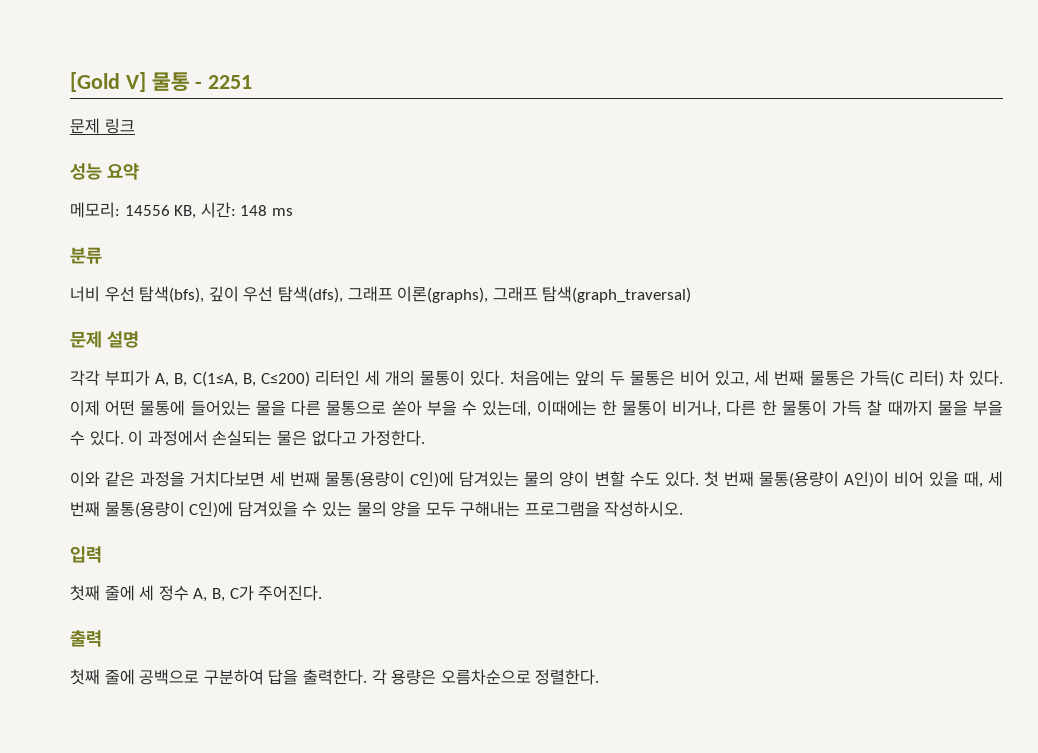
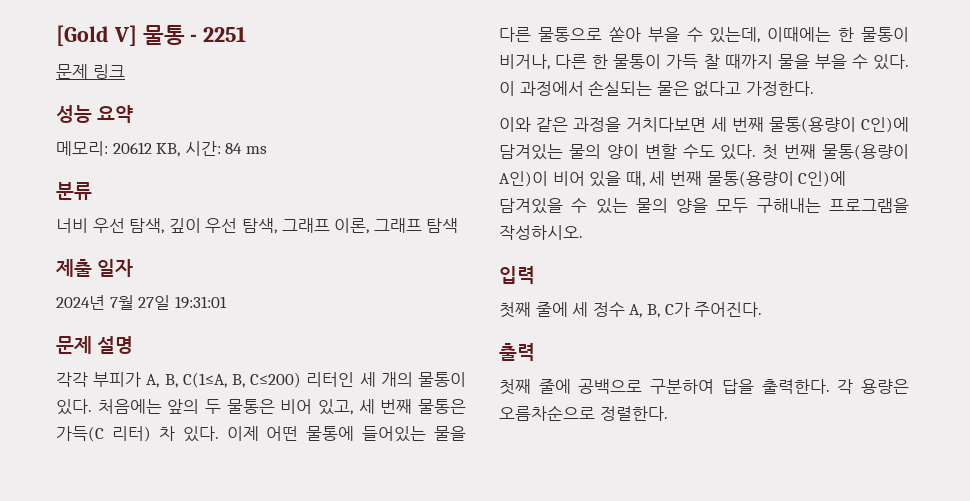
- 메모리: 14556 KB, 시간: 148 ms
+ 메모리: 20612 KB, 시간: 84 ms
- 너비 우선 탐색(bfs), 깊이 우선 탐색(dfs), 그래프 이론(graphs), 그래프 탐색(graph_traversal)
+ 너비 우선 탐색, 깊이 우선 탐색, 그래프 이론, 그래프 탐색
+ 제출 일자
+ 2024년 7월 27일 19:31:01

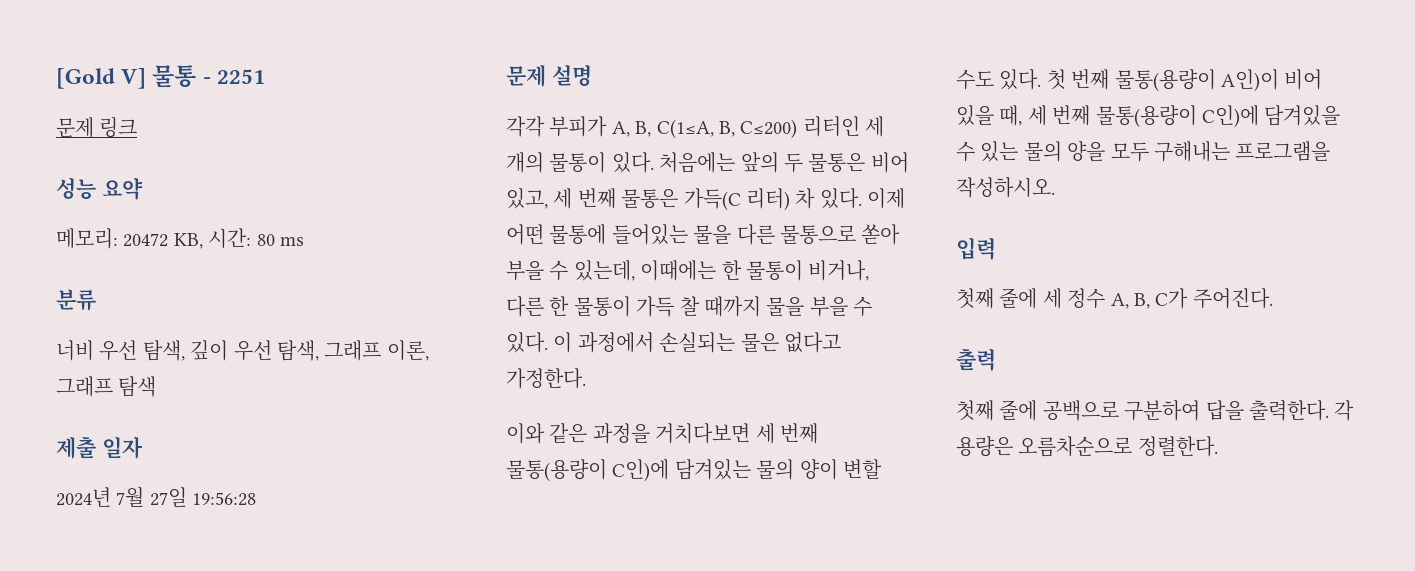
- 메모리: 20612 KB, 시간: 84 ms
+ 메모리: 20472 KB, 시간: 80 ms
- 2024년 7월 27일 19:31:01
+ 2024년 7월 27일 19:56:28

